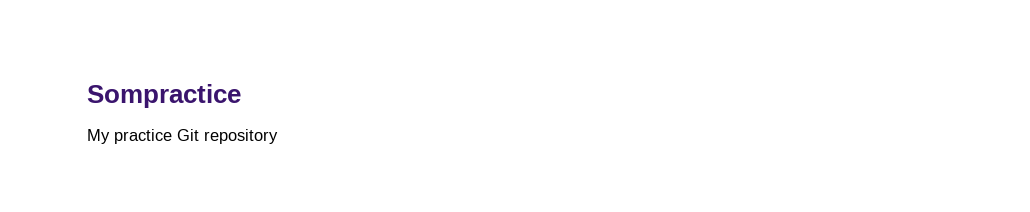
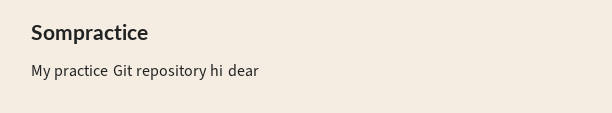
- My practice Git repository
+ My practice Git repository hi dear

